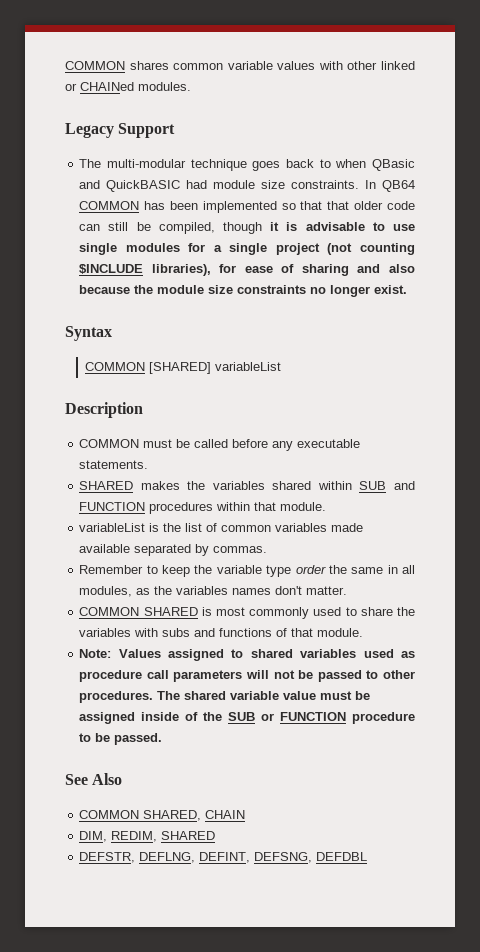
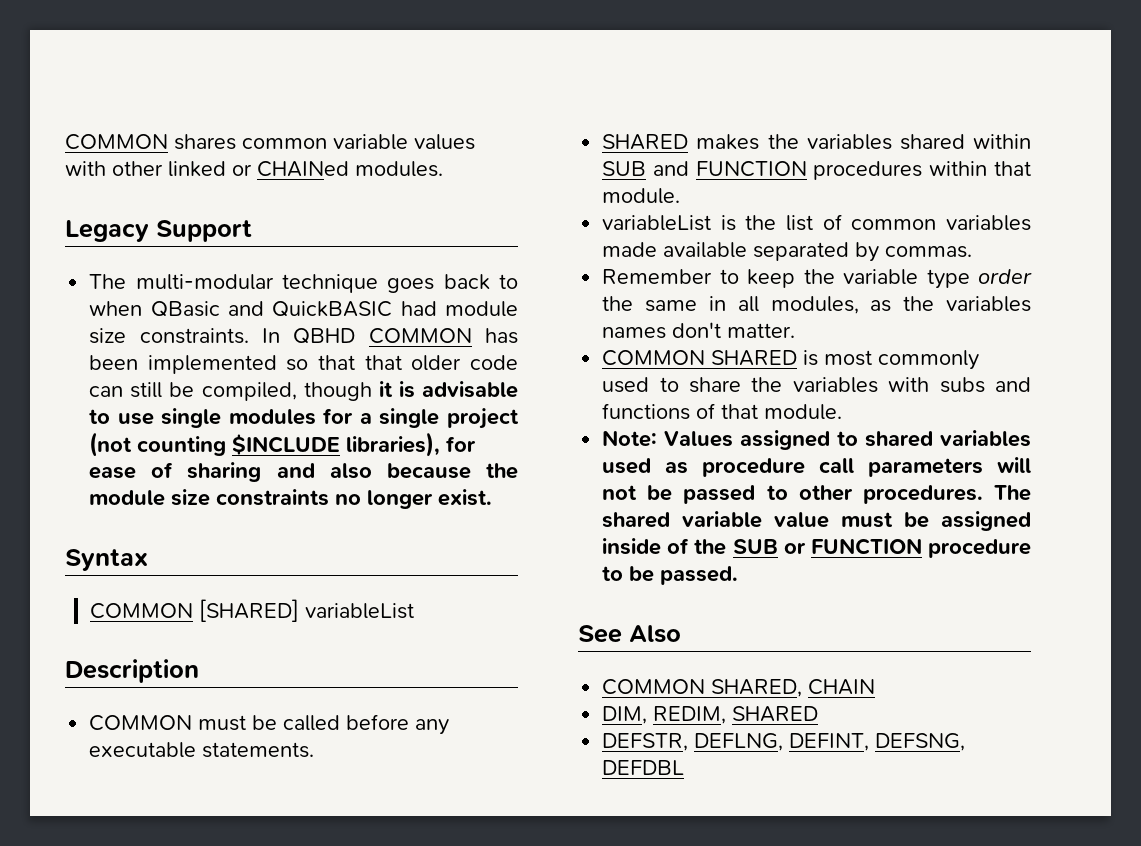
- In QB64 COMMON has been implemented so that that older code can still be compiled, though it is advisable to use single modules for a single project (not counting $INCLUDE libraries), for ease of sharing and also because the module size constraints no longer exist.
+ In QBHD COMMON has been implemented so that that older code can still be compiled, though it is advisable to use single modules for a single project (not counting $INCLUDE libraries), for ease of sharing and also because the module size constraints no longer exist.

